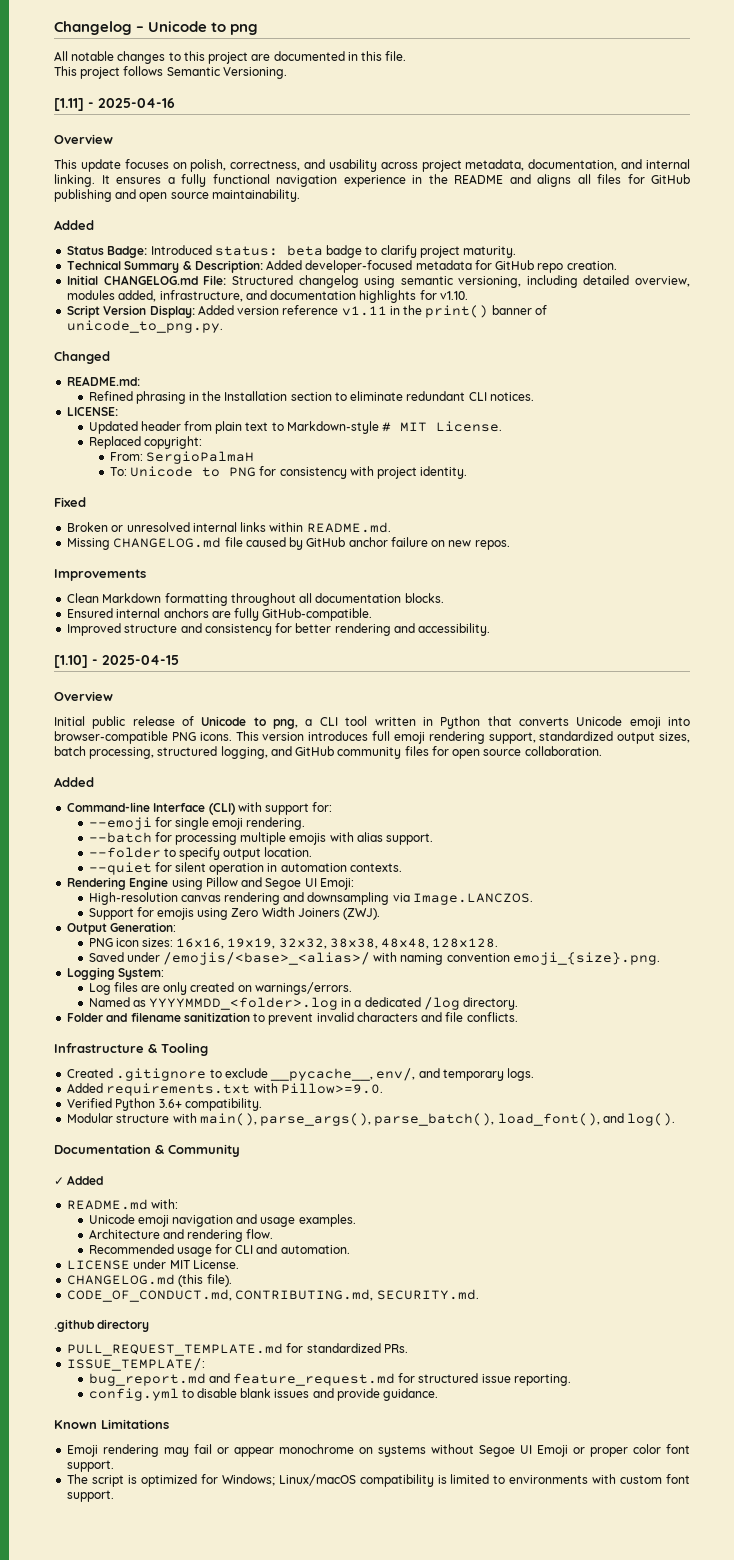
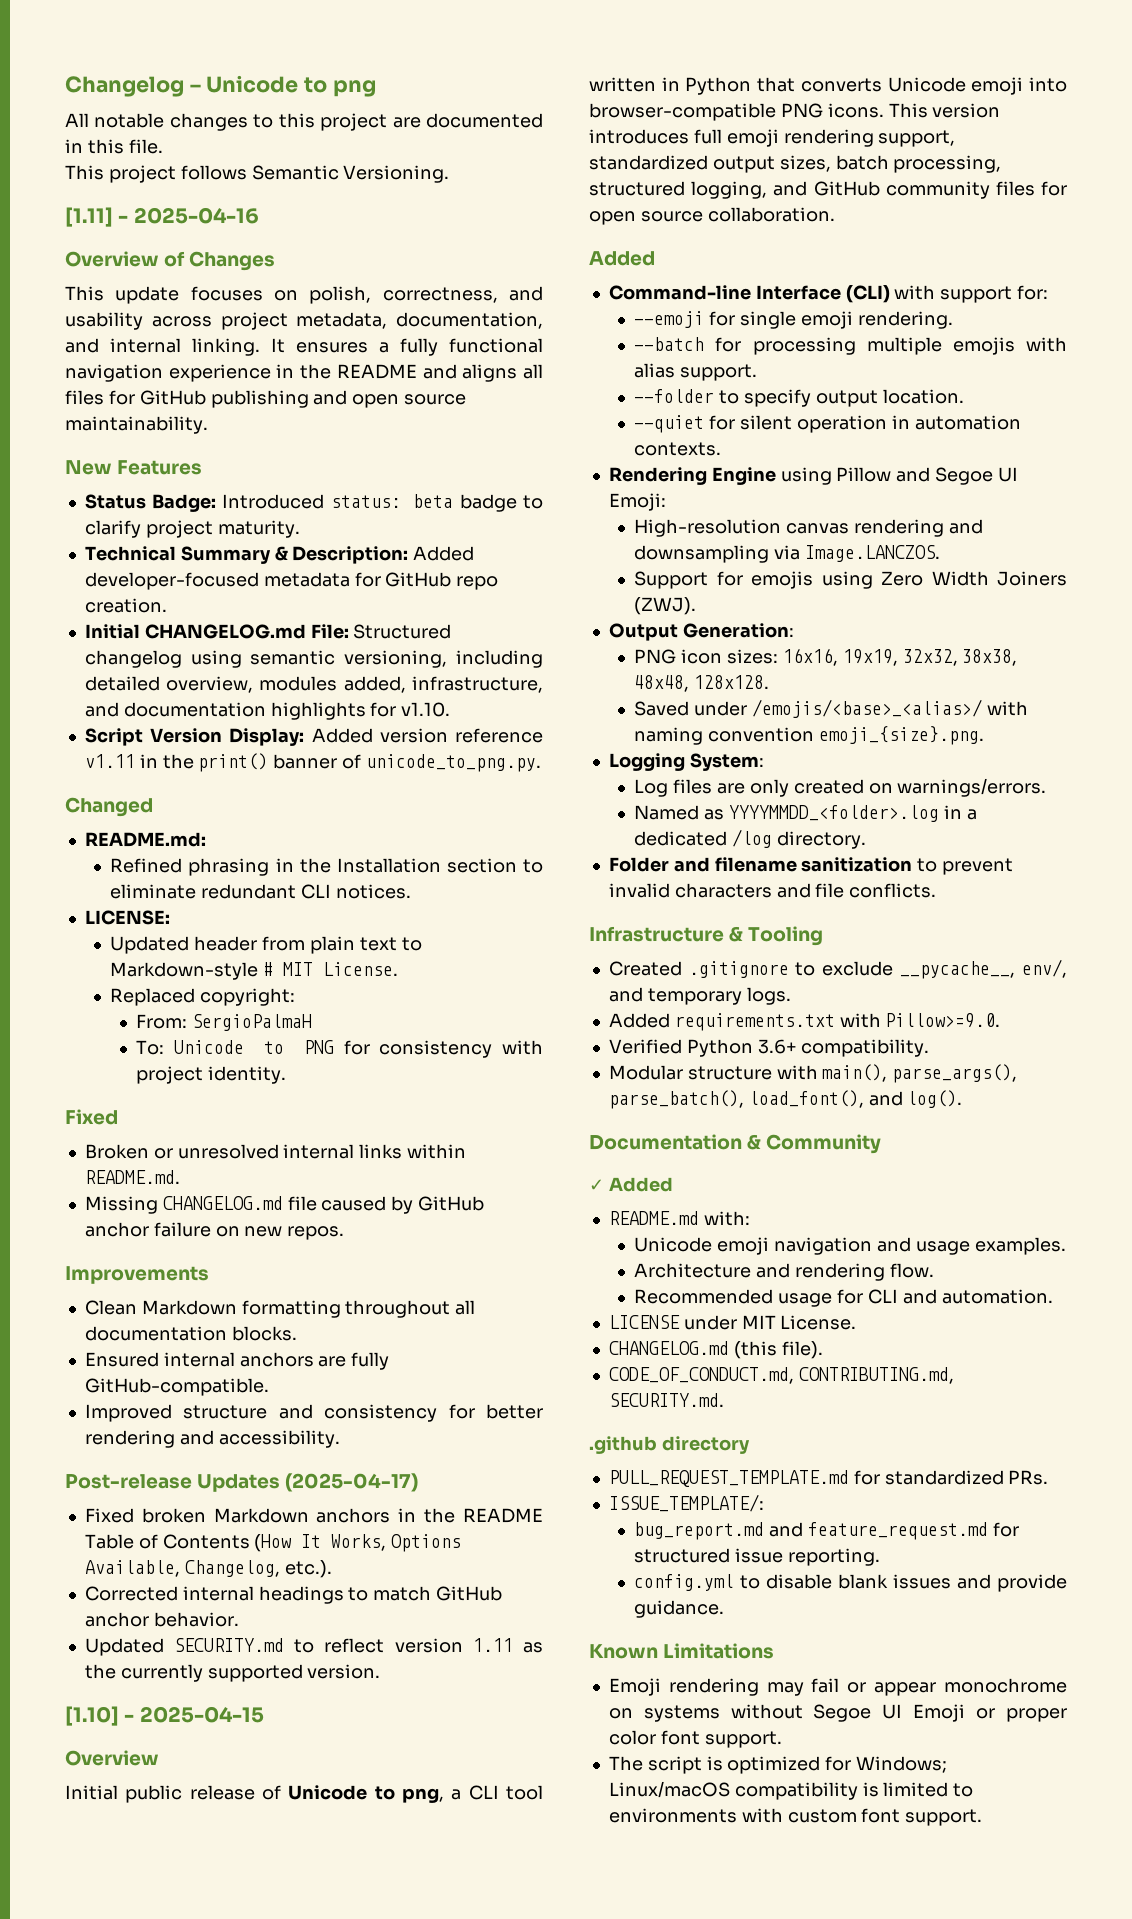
  [1.11] - 2025-04-16
- Overview
+ Overview of Changes
  It ensures a fully functional navigation experience in the README and aligns all files for GitHub publishing and open source maintainability.
- Added
+ New Features
+ Post-release Updates (2025-04-17)
+ Fixed broken Markdown anchors in the README Table of Contents (How It Works, Options Available, Changelog, etc.).
+ Corrected internal headings to match GitHub anchor behavior.
+ Updated SECURITY.md to reflect version 1.11 as the currently supported version.

